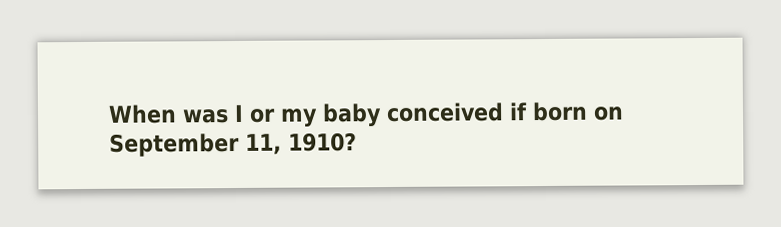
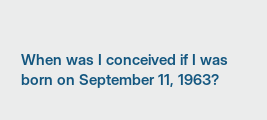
- When was I or my baby conceived if born on September 11, 1910?
+ When was I conceived if I was born on September 11, 1963?

